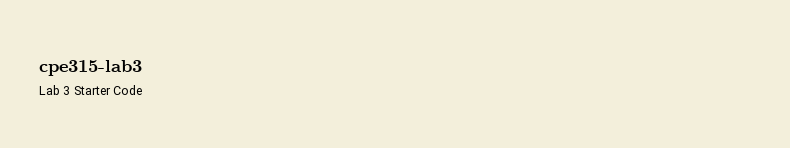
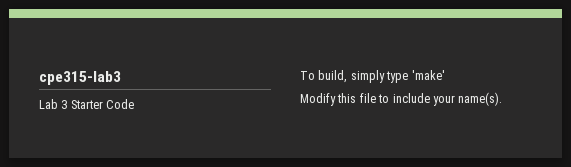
+ To build, simply type 'make'
+ Modify this file to include your name(s).

